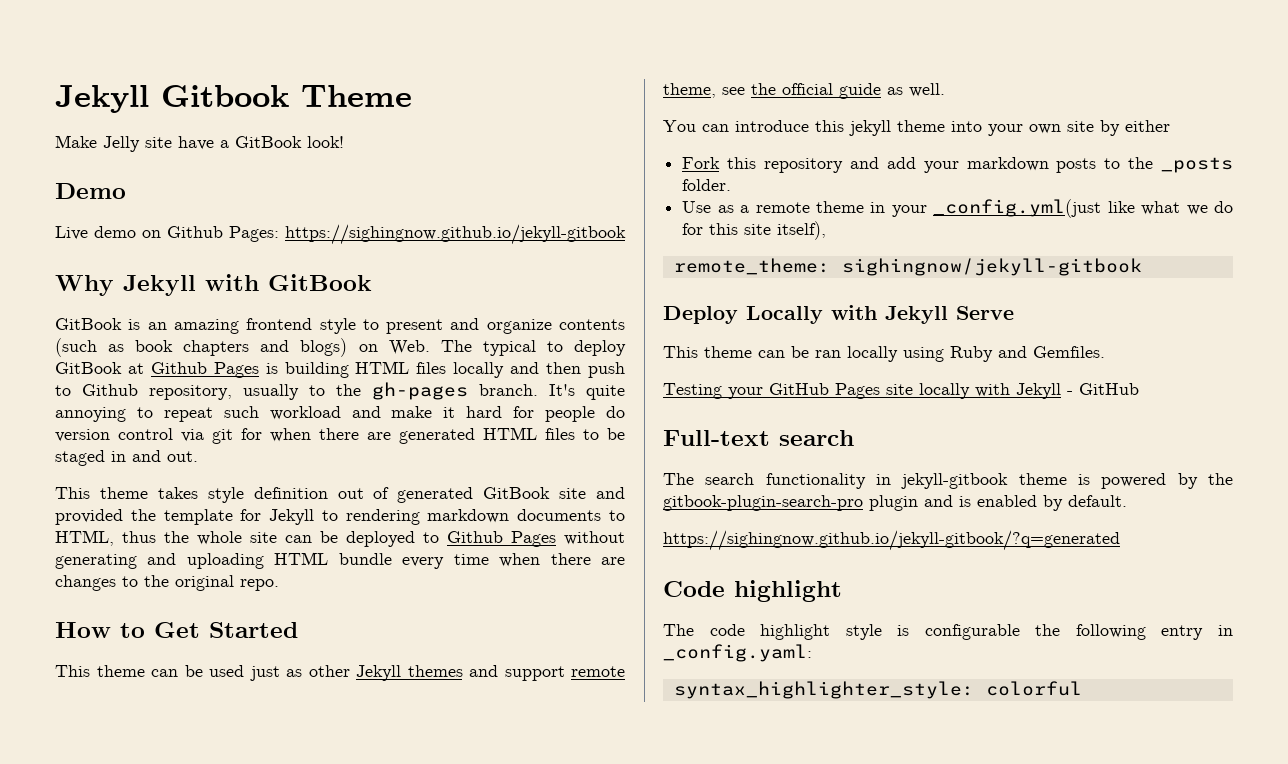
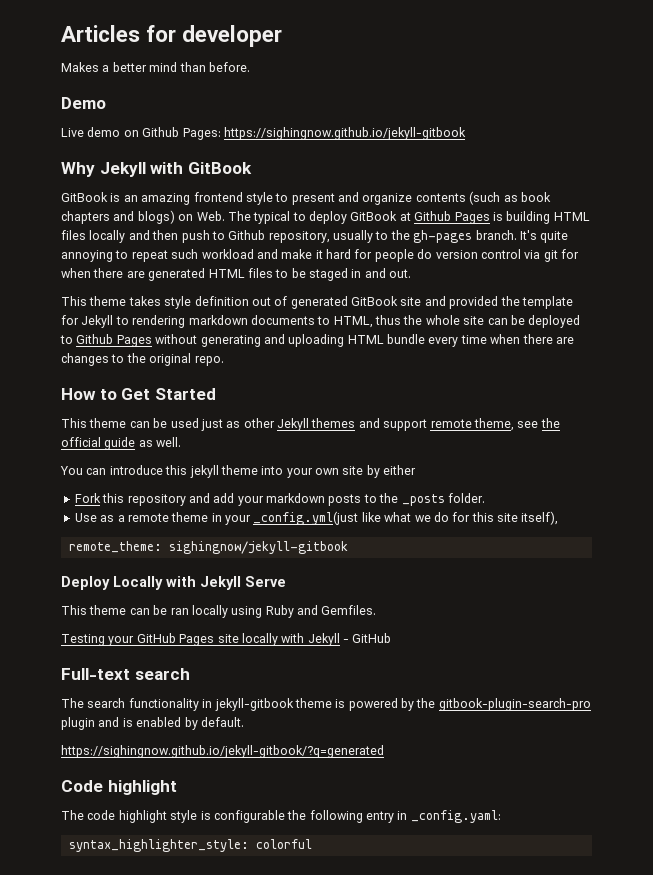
- Jekyll Gitbook Theme
- Make Jelly site have a GitBook look!
+ Articles for developer
+ Makes a better mind than before.

